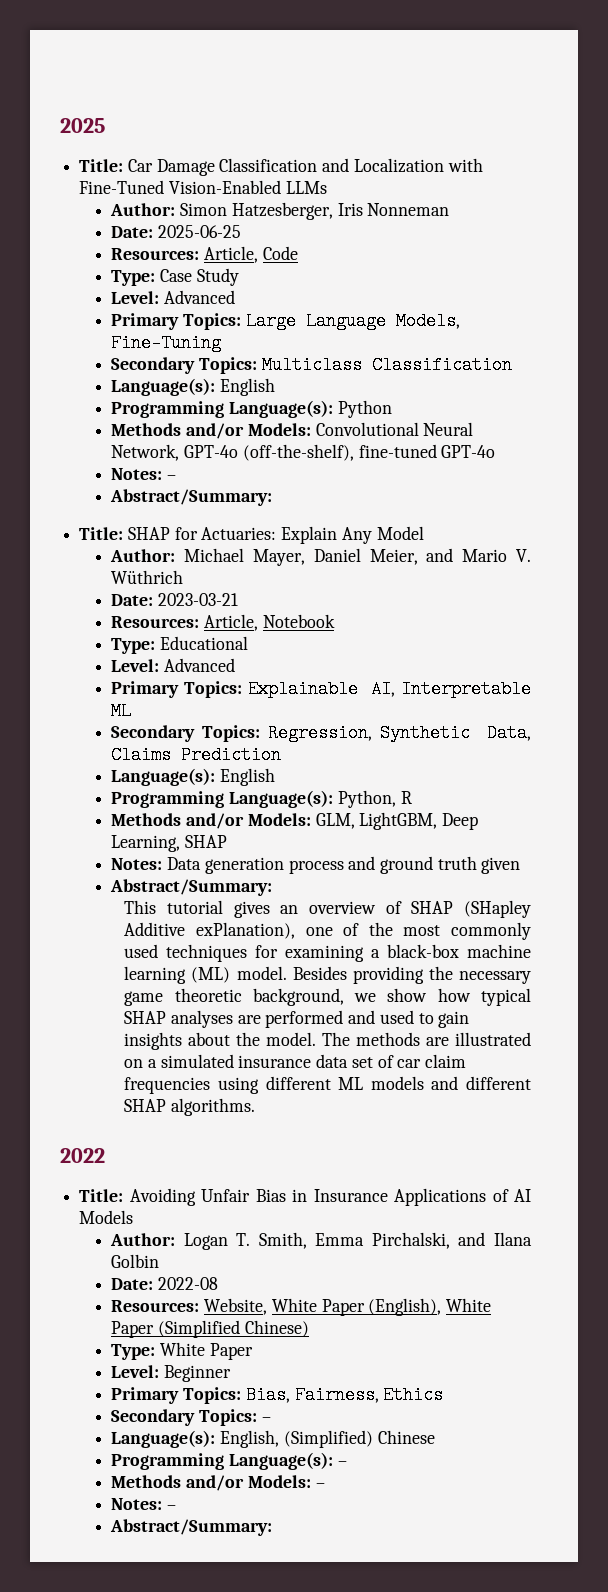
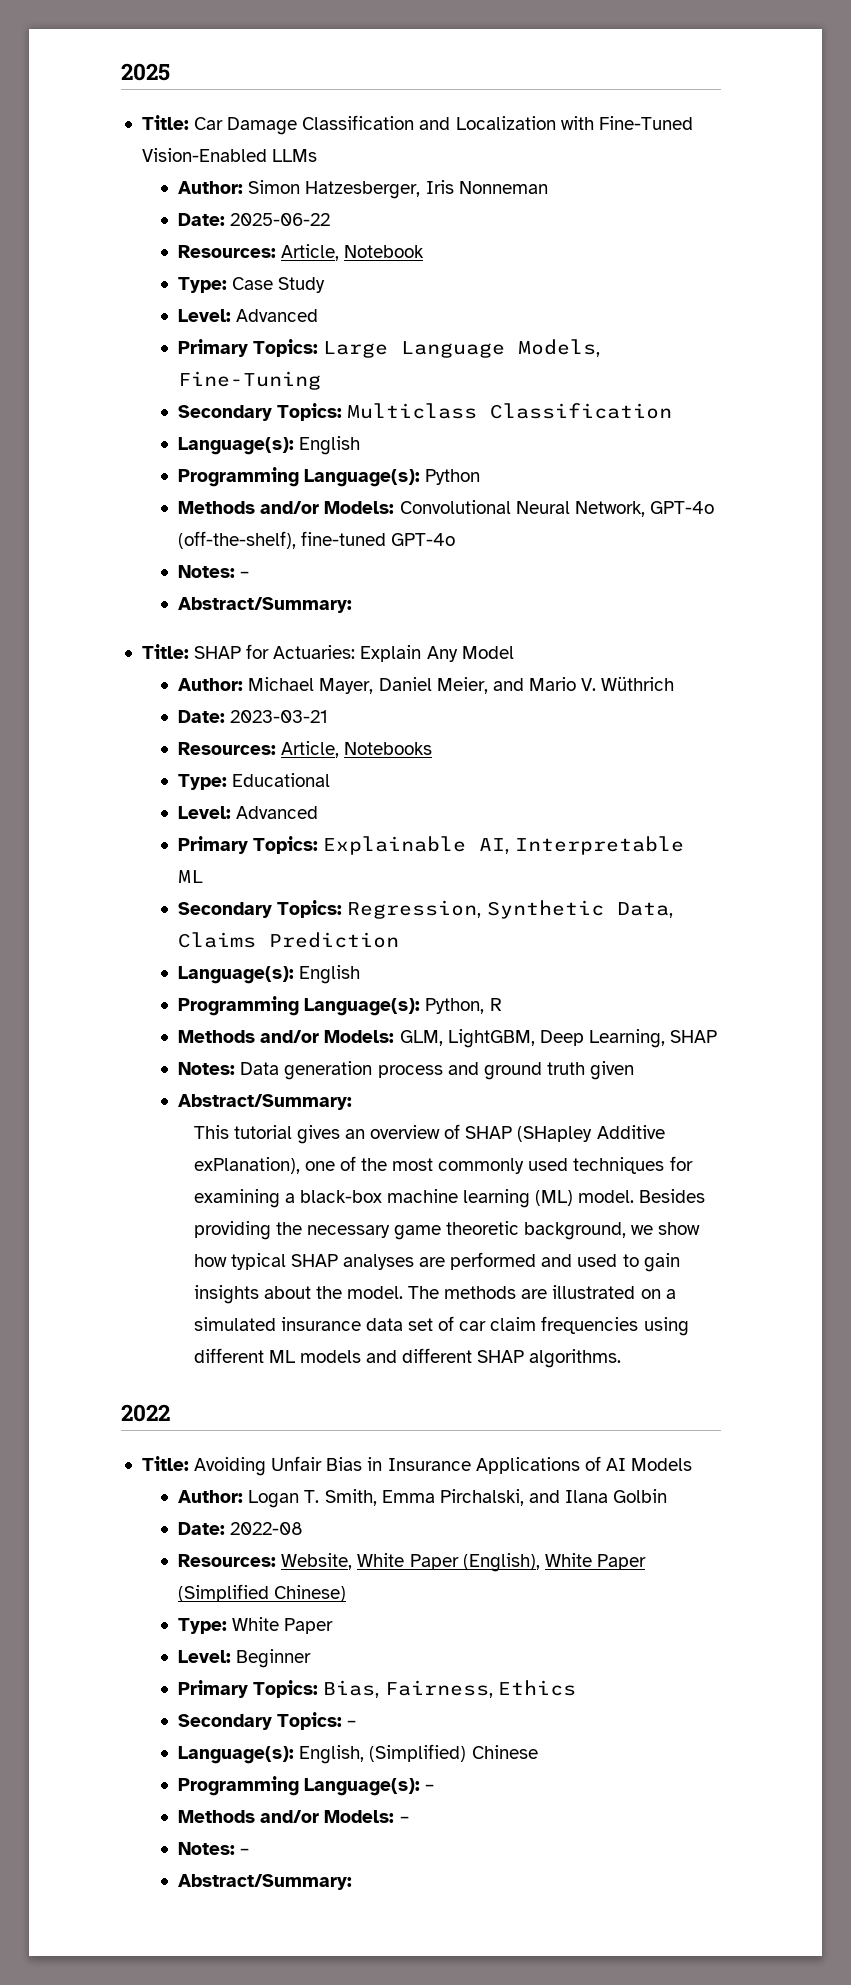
- Date: 2025-06-25
- Resources: Article, Code
+ Date: 2025-06-22
+ Resources: Article, Notebook
- Resources: Article, Notebook
+ Resources: Article, Notebooks

